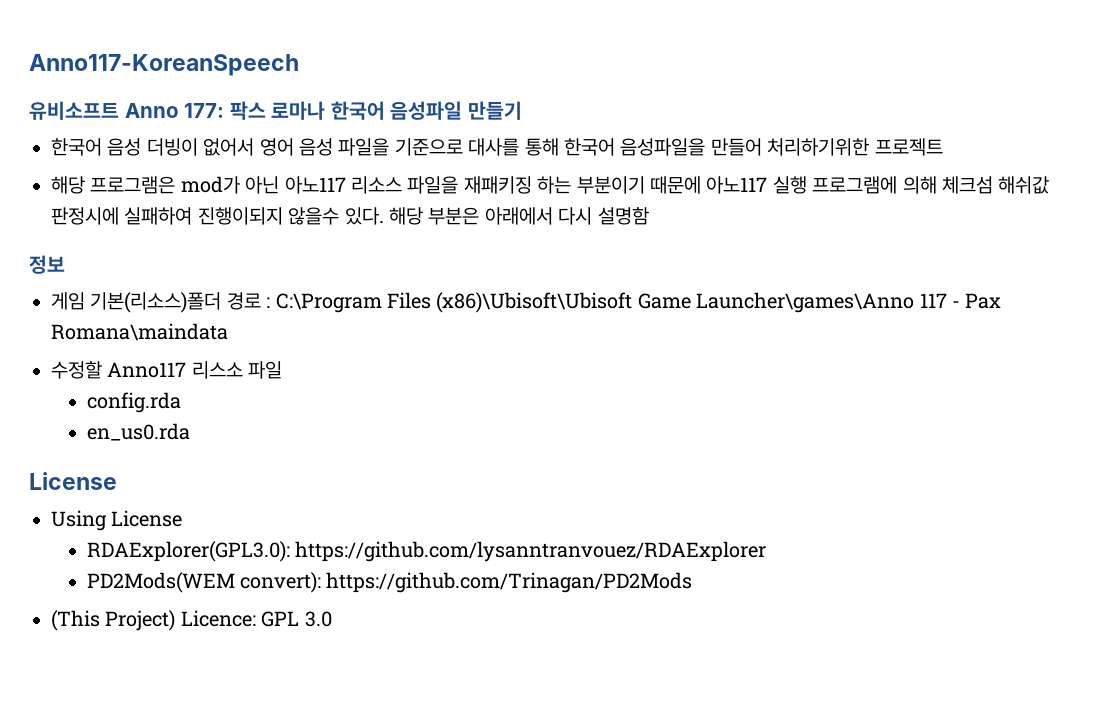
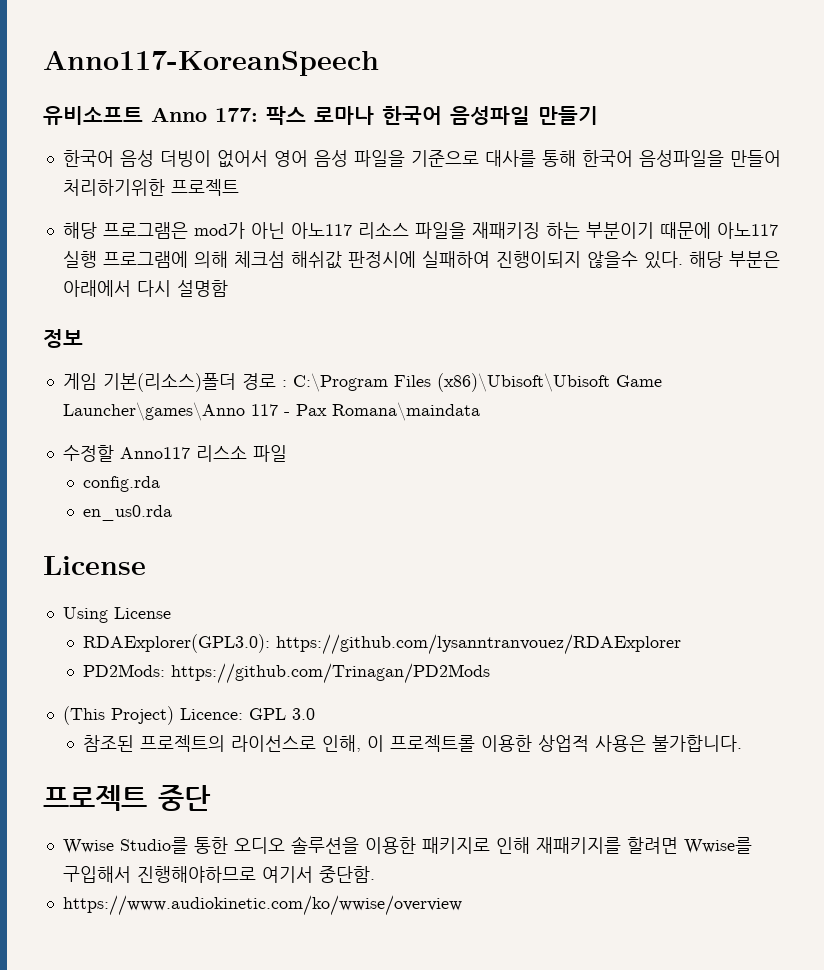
- PD2Mods(WEM convert): https://github.com/Trinagan/PD2Mods
+ PD2Mods: https://github.com/Trinagan/PD2Mods
+ 참조된 프로젝트의 라이선스로 인해, 이 프로젝트롤 이용한 상업적 사용은 불가합니다.
+ 프로젝트 중단
+ Wwise Studio를 통한 오디오 솔루션을 이용한 패키지로 인해 재패키지를 할려면 Wwise를 구입해서 진행해야하므로 여기서 중단함.
+ https://www.audiokinetic.com/ko/wwise/overview

